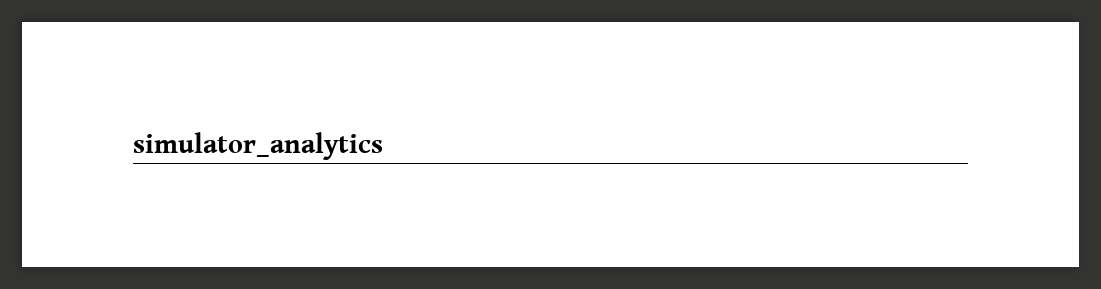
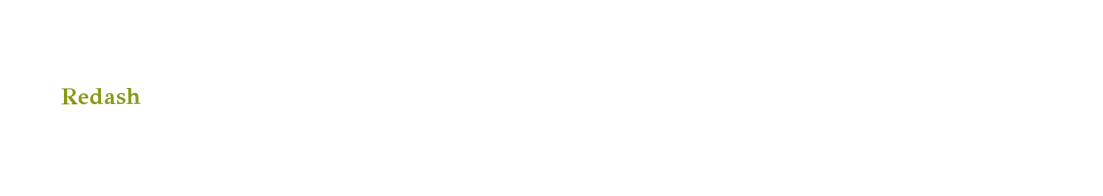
- simulator_analytics
+ Redash

